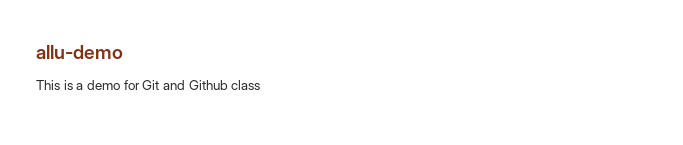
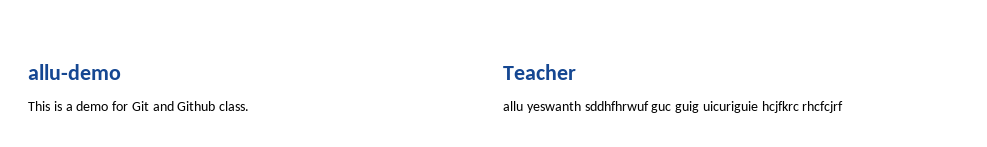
- This is a demo for Git and Github class
+ This is a demo for Git and Github class.
+ Teacher
+ allu yeswanth sddhfhrwuf guc guig uicuriguie hcjfkrc rhcfcjrf

